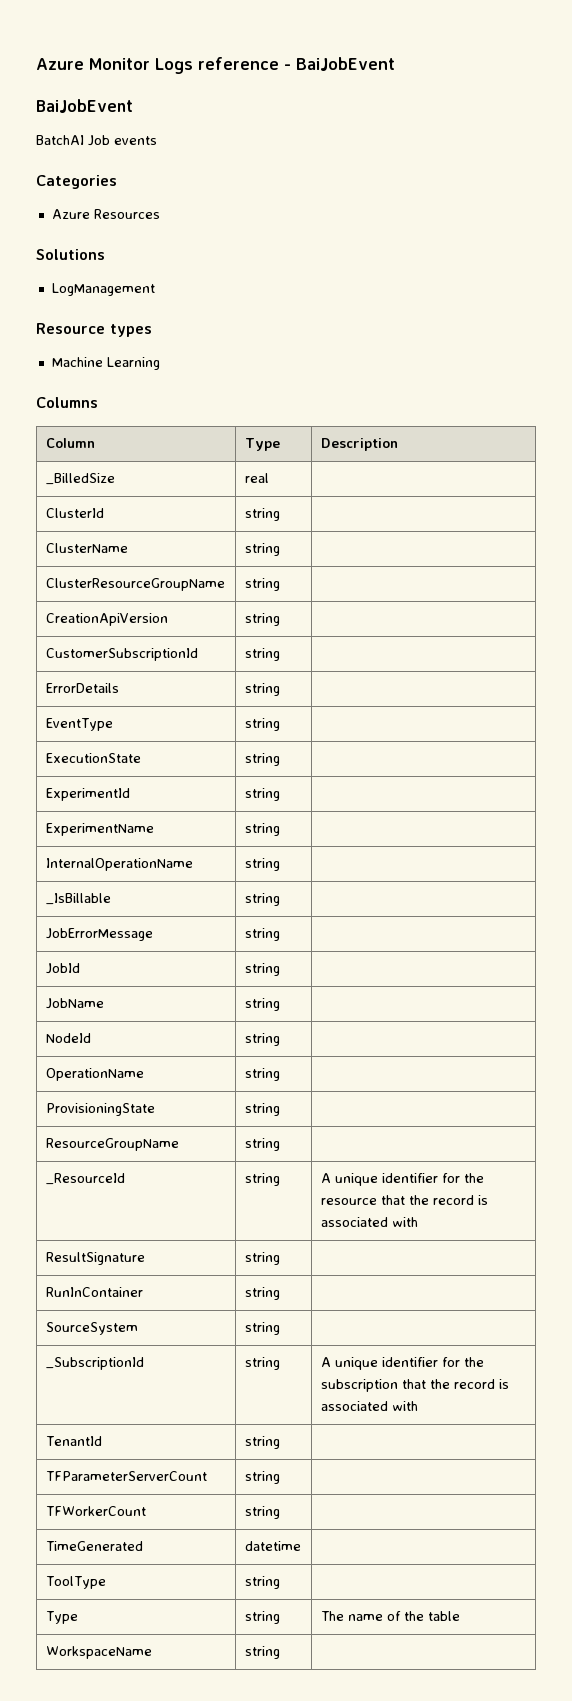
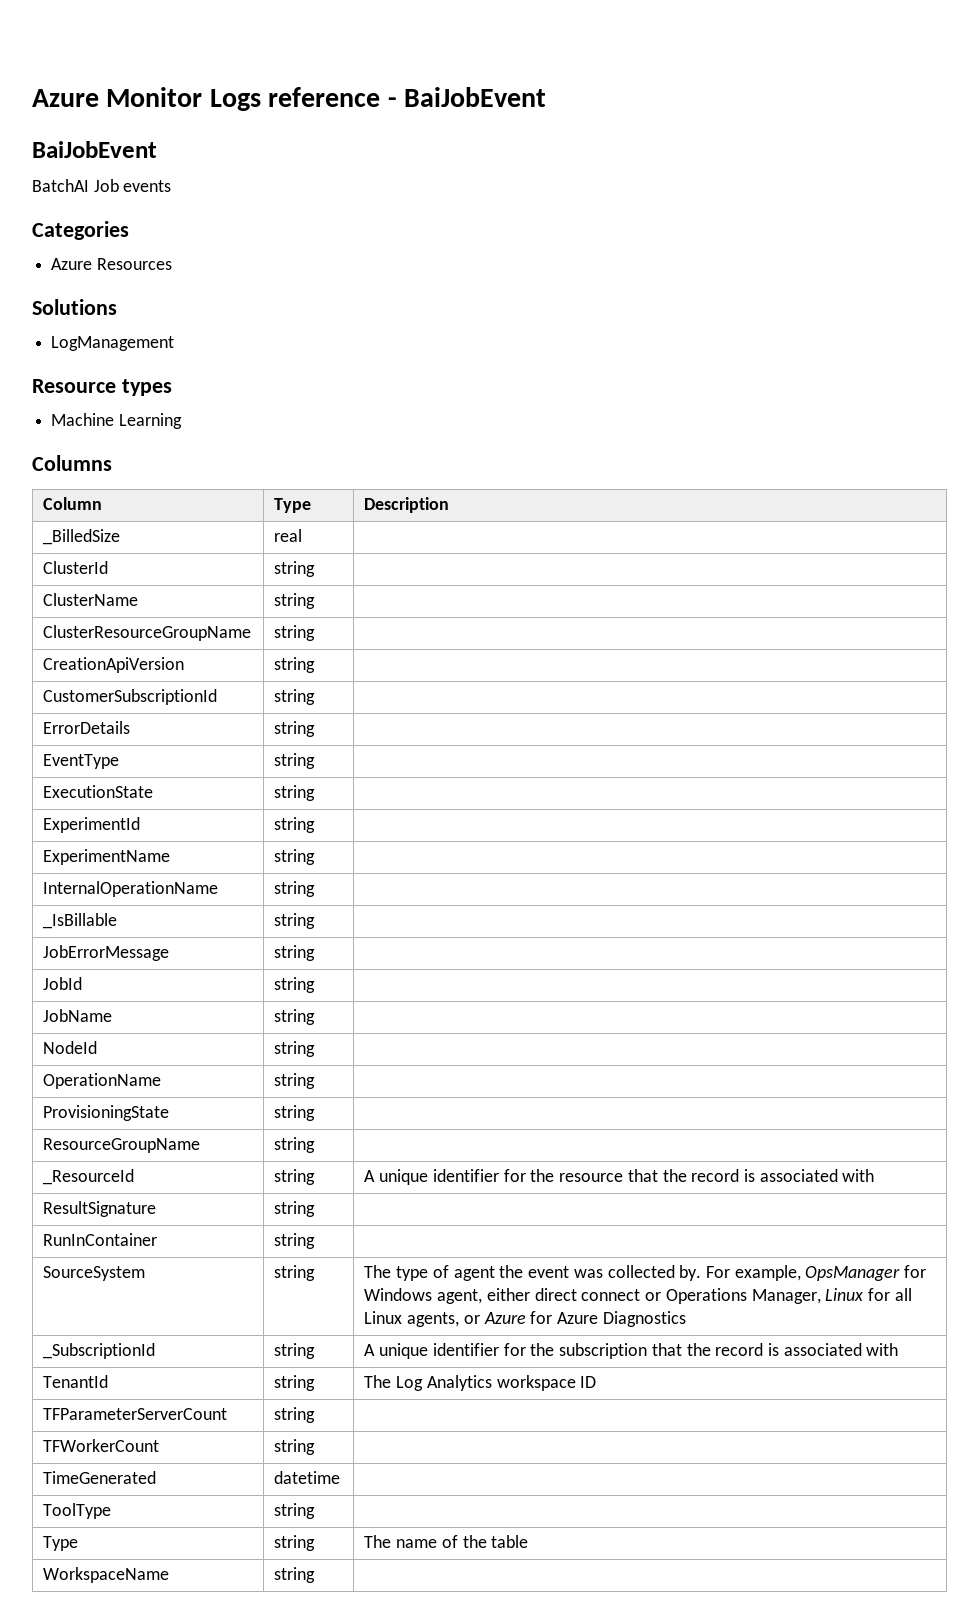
- SourceSystem | string |
+ SourceSystem | string | The type of agent the event was collected by. For example, OpsManager for Windows agent, either direct connect or Operations Manager, Linux for all Linux agents, or Azure for Azure Diagnostics
- TenantId | string |
+ TenantId | string | The Log Analytics workspace ID

